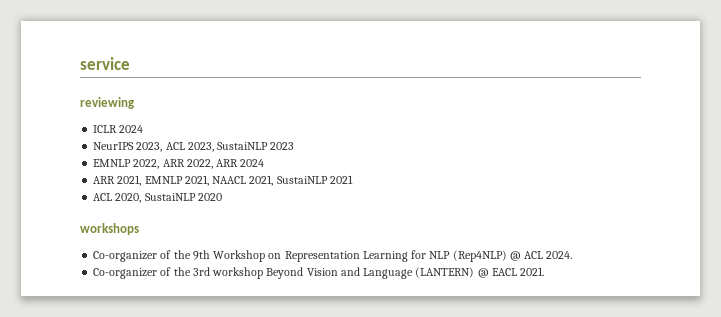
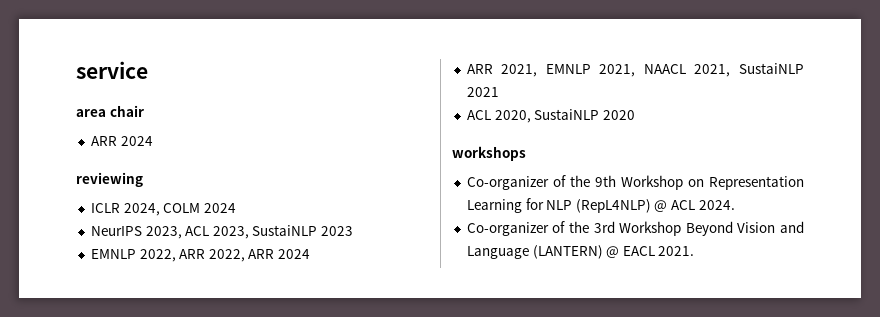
+ area chair
+ ARR 2024
- ICLR 2024
+ ICLR 2024, COLM 2024
- Co-organizer of the 9th Workshop on Representation Learning for NLP (Rep4NLP) @ ACL 2024.
+ Co-organizer of the 9th Workshop on Representation Learning for NLP (RepL4NLP) @ ACL 2024.
- Co-organizer of the 3rd workshop Beyond Vision and Language (LANTERN) @ EACL 2021.
+ Co-organizer of the 3rd Workshop Beyond Vision and Language (LANTERN) @ EACL 2021.

